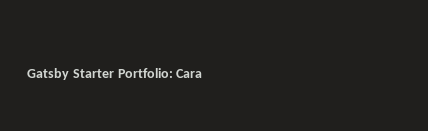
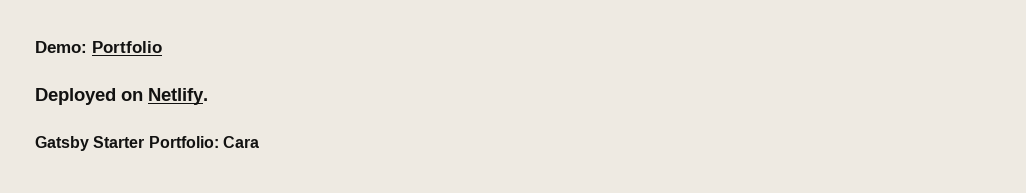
+ Demo: Portfolio
+ Deployed on Netlify.

